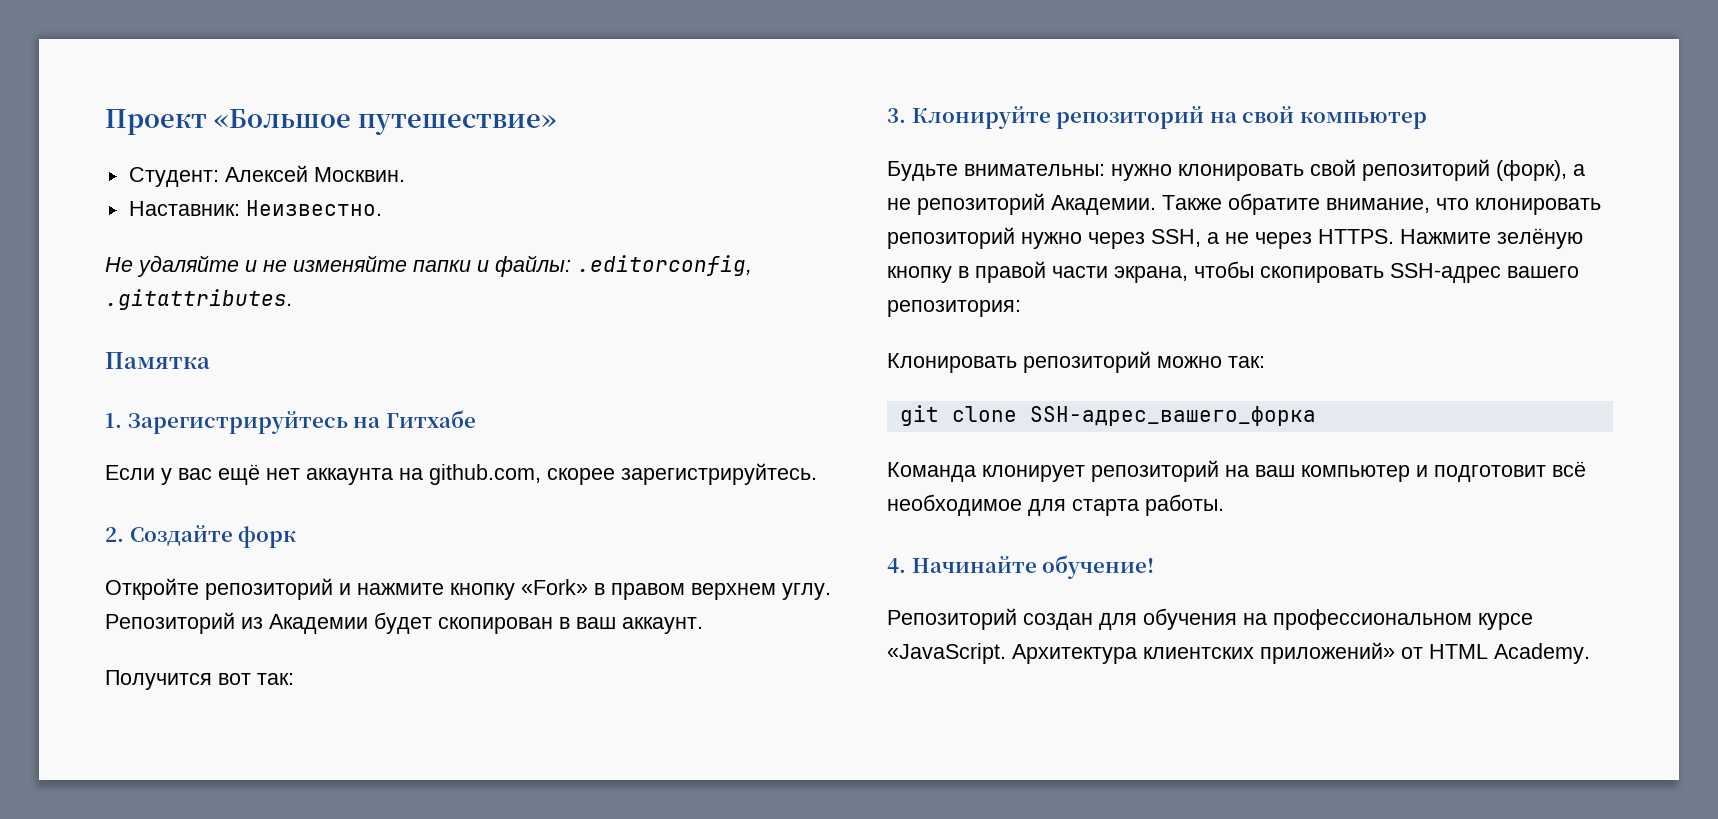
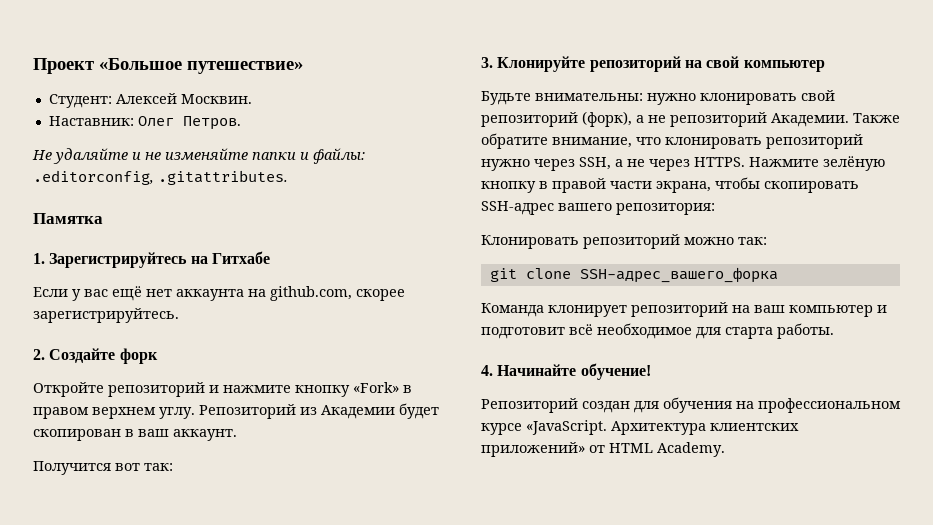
- Наставник: Неизвестно.
+ Наставник: Олег Петров.

